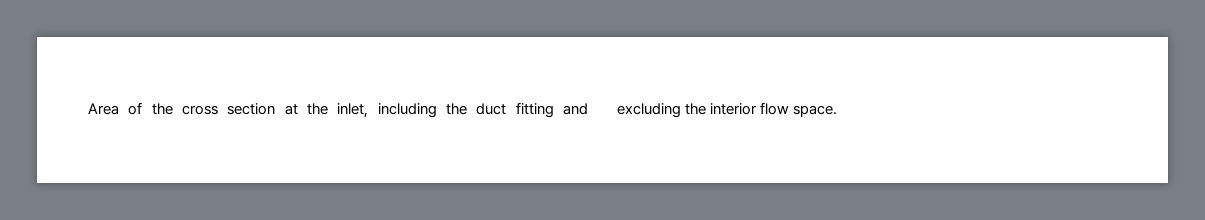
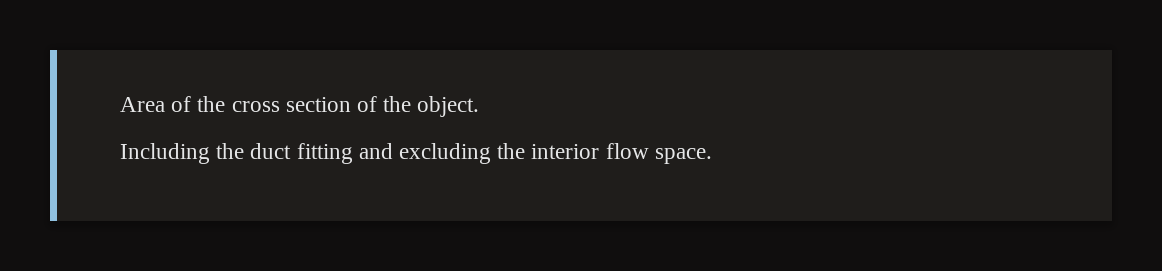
- Area of the cross section at the inlet, including the duct fitting and excluding the interior flow space.
+ Area of the cross section of the object.
+ Including the duct fitting and excluding the interior flow space.

